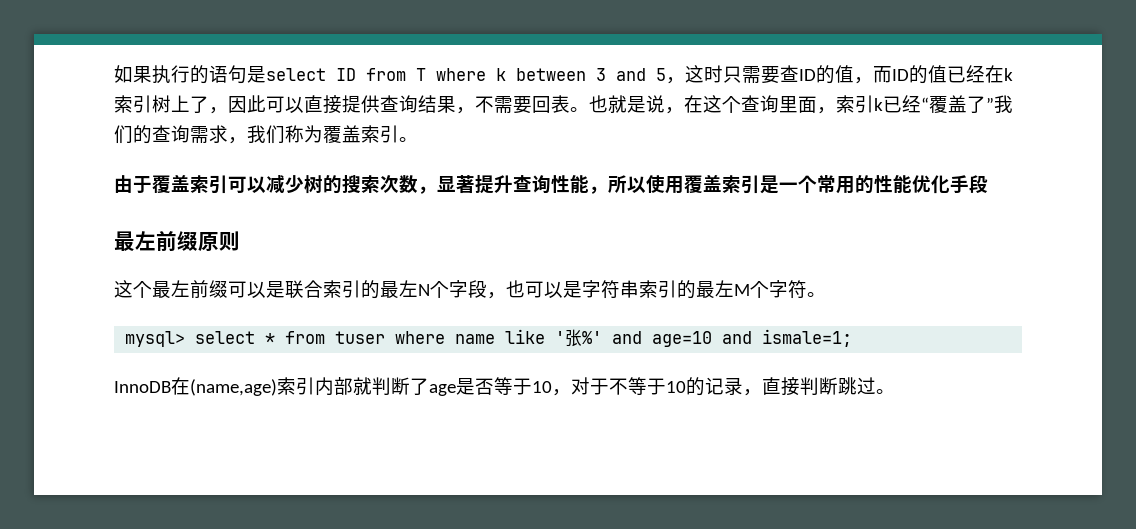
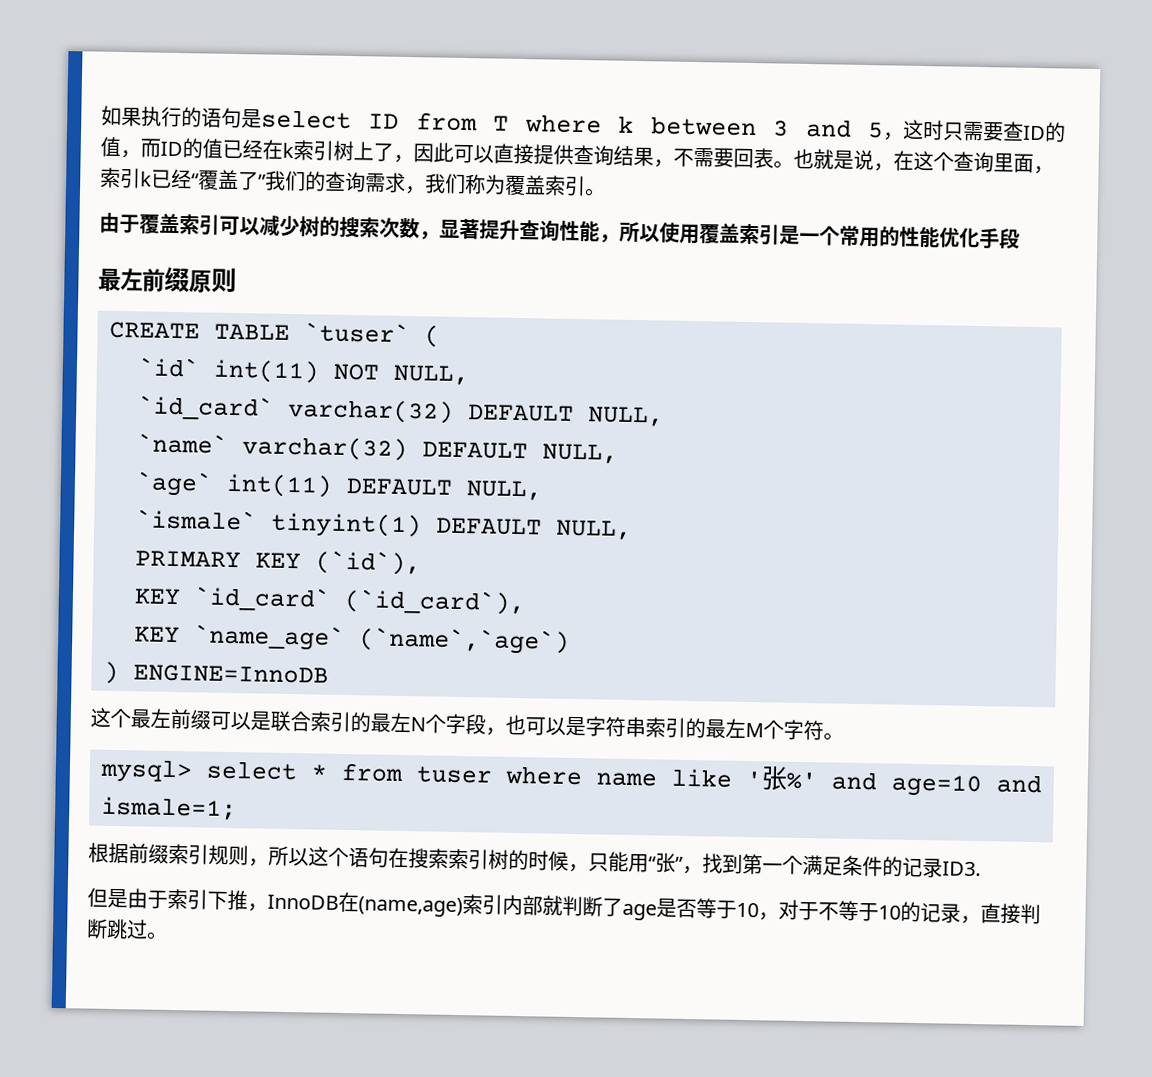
+ CREATE TABLE `tuser` (
+ `id` int(11) NOT NULL,
+ `id_card` varchar(32) DEFAULT NULL,
+ `name` varchar(32) DEFAULT NULL,
+ `age` int(11) DEFAULT NULL,
+ `ismale` tinyint(1) DEFAULT NULL,
+ PRIMARY KEY (`id`),
+ KEY `id_card` (`id_card`),
+ KEY `name_age` (`name`,`age`)
+ ) ENGINE=InnoDB
- InnoDB在(name,age)索引内部就判断了age是否等于10，对于不等于10的记录，直接判断跳过。
+ 根据前缀索引规则，所以这个语句在搜索索引树的时候，只能用“张”，找到第一个满足条件的记录ID3.
+ 但是由于索引下推，InnoDB在(name,age)索引内部就判断了age是否等于10，对于不等于10的记录，直接判断跳过。

